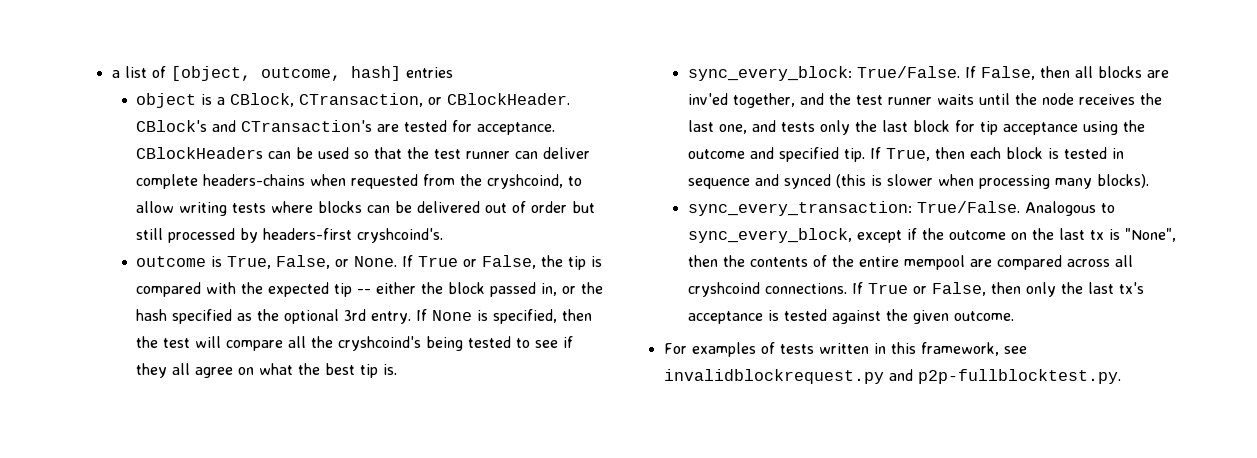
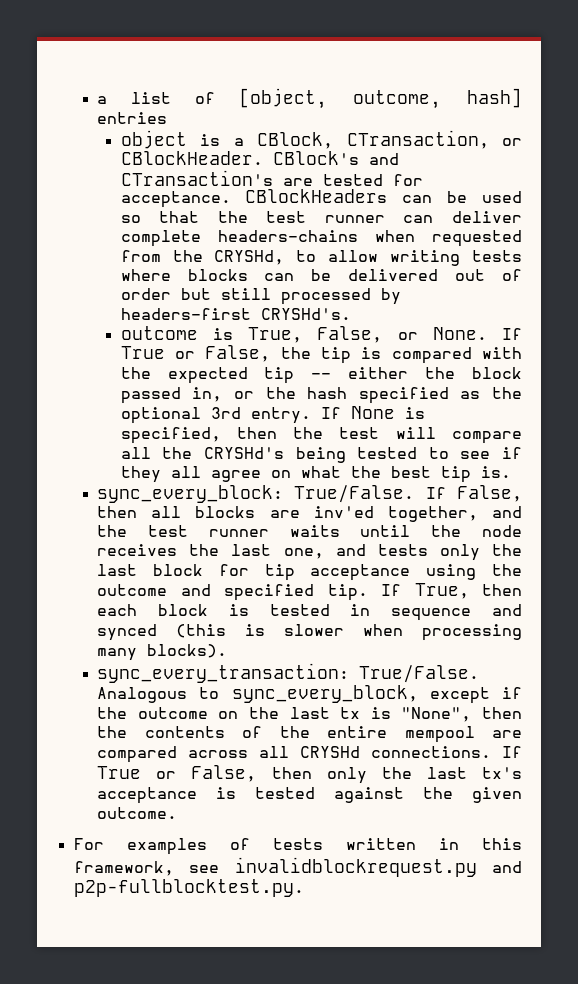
- CBlockHeaders can be used so that the test runner can deliver complete headers-chains when requested from the cryshcoind, to allow writing tests where blocks can be delivered out of order but still processed by headers-first cryshcoind's.
+ CBlockHeaders can be used so that the test runner can deliver complete headers-chains when requested from the CRYSHd, to allow writing tests where blocks can be delivered out of order but still processed by headers-first CRYSHd's.
- If None is specified, then the test will compare all the cryshcoind's being tested to see if they all agree on what the best tip is.
+ If None is specified, then the test will compare all the CRYSHd's being tested to see if they all agree on what the best tip is.
- Analogous to sync_every_block, except if the outcome on the last tx is "None", then the contents of the entire mempool are compared across all cryshcoind connections.
+ Analogous to sync_every_block, except if the outcome on the last tx is "None", then the contents of the entire mempool are compared across all CRYSHd connections.

